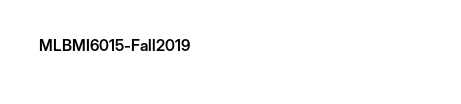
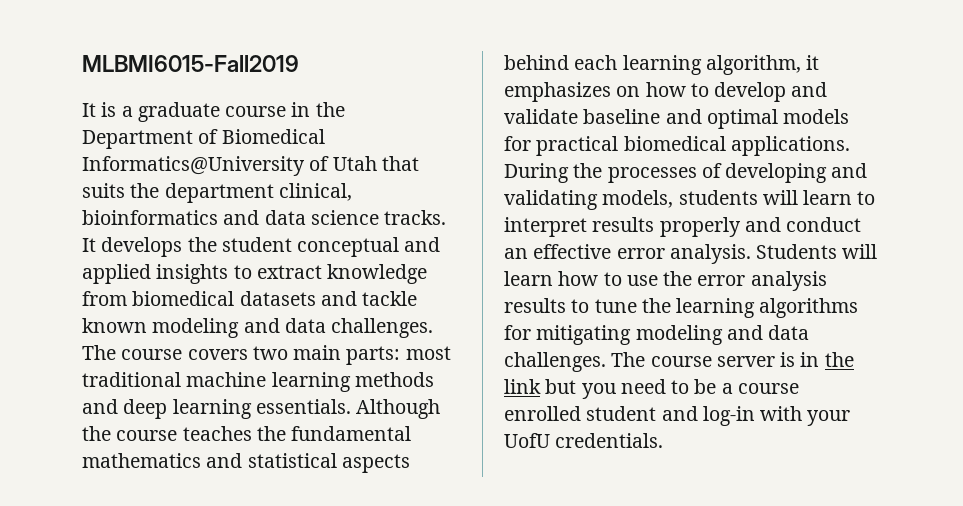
+ It is a graduate course in the Department of Biomedical Informatics@University of Utah that suits the department clinical, bioinformatics and data science tracks. It develops the student conceptual and applied insights to extract knowledge from biomedical datasets and tackle known modeling and data challenges. The course covers two main parts: most traditional machine learning methods and deep learning essentials. Although the course teaches the fundamental mathematics and statistical aspects behind each learning algorithm, it emphasizes on how to develop and validate baseline and optimal models for practical biomedical applications. During the processes of developing and validating models, students will learn to interpret results properly and conduct an effective error analysis. Students will learn how to use the error analysis results to tune the learning algorithms for mitigating modeling and data challenges. The course server is in the link but you need to be a course enrolled student and log-in with your UofU credentials.

